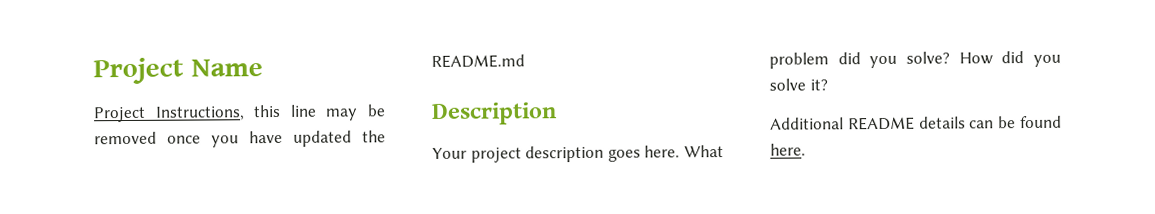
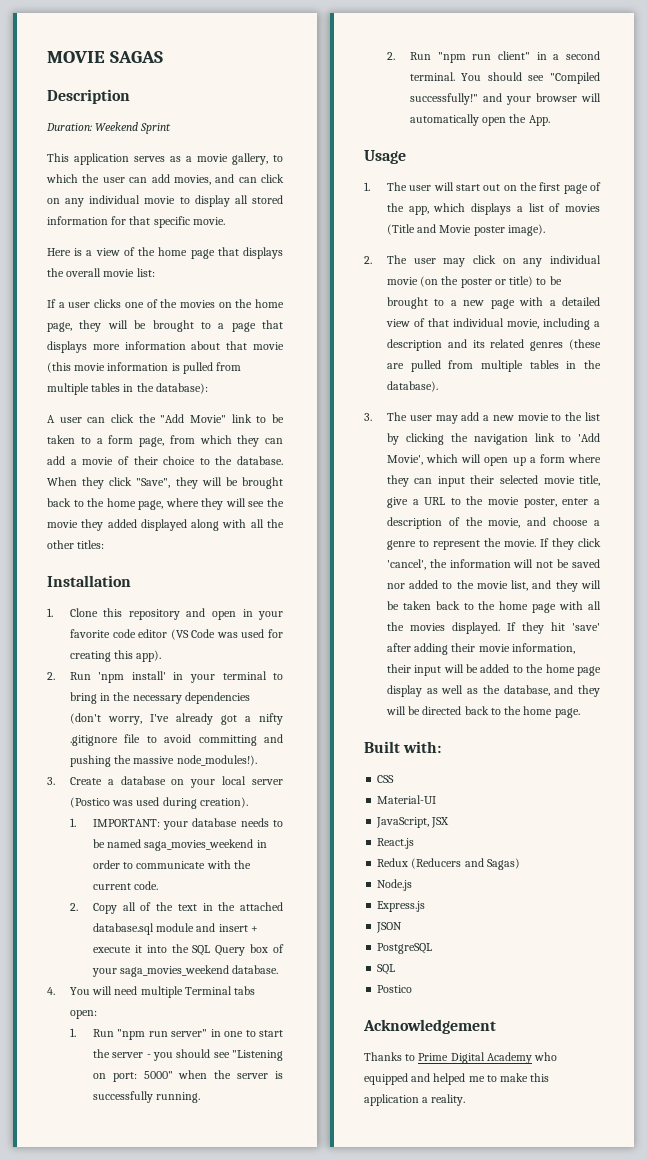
- Project Name
- Project Instructions, this line may be removed once you have updated the README.md
+ MOVIE SAGAS
  Description
- Your project description goes here. What problem did you solve? How did you solve it?
- Additional README details can be found here.
+ Duration: Weekend Sprint
+ This application serves as a movie gallery, to which the user can add movies, and can click on any individual movie to display all stored information for that specific movie.
+ Here is a view of the home page that displays the overall movie list:
+ If a user clicks one of the movies on the home page, they will be brought to a page that displays more information about that movie (this movie information is pulled from multiple tables in the database):
+ A user can click the "Add Movie" link to be taken to a form page, from which they can add a movie of their choice to the database. When they click "Save", they will be brought back to the home page, where they will see the movie they added displayed along with all the other titles:
+ Installation
+ 1. Clone this repository and open in your favorite code editor (VS Code was used for creating this app).
+ 2. Run 'npm install' in your terminal to bring in the necessary dependencies (don't worry, I've already got a nifty .gitignore file to avoid committing and pushing the massive node_modules!).
+ 3. Create a database on your local server (Postico was used during creation).
+ 1. IMPORTANT: your database needs to be named saga_movies_weekend in order to communicate with the current code.
+ 2. Copy all of the text in the attached database.sql module and insert + execute it into the SQL Query box of your saga_movies_weekend database.
+ 4. You will need multiple Terminal tabs open:
+ 1. Run "npm run server" in one to start the server - you should see "Listening on port: 5000" when the server is successfully running.
+ 2. Run "npm run client" in a second terminal. You should see "Compiled successfully!" and your browser will automatically open the App.
+ Usage
+ 1. The user will start out on the first page of the app, which displays a list of movies (Title and Movie poster image).
+ 2. The user may click on any individual movie (on the poster or title) to be brought to a new page with a detailed view of that individual movie, including a description and its related genres (these are pulled from multiple tables in the database).
+ 3. The user may add a new movie to the list by clicking the navigation link to 'Add Movie', which will open up a form where they can input their selected movie title, give a URL to the movie poster, enter a description of the movie, and choose a genre to represent the movie. If they click 'cancel', the information will not be saved nor added to the movie list, and they will be taken back to the home page with all the movies displayed. If they hit 'save' after adding their movie information, their input will be added to the home page display as well as the database, and they will be directed back to the home page.
+ Built with:
+ CSS
+ Material-UI
+ JavaScript, JSX
+ React.js
+ Redux (Reducers and Sagas)
+ Node.js
+ Express.js
+ JSON
+ PostgreSQL
+ SQL
+ Postico
+ Acknowledgement
+ Thanks to Prime Digital Academy who equipped and helped me to make this application a reality.

